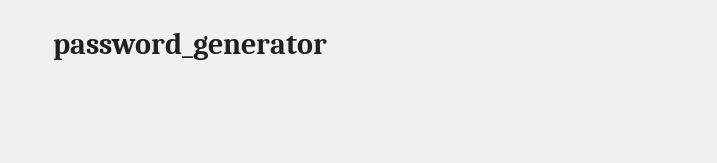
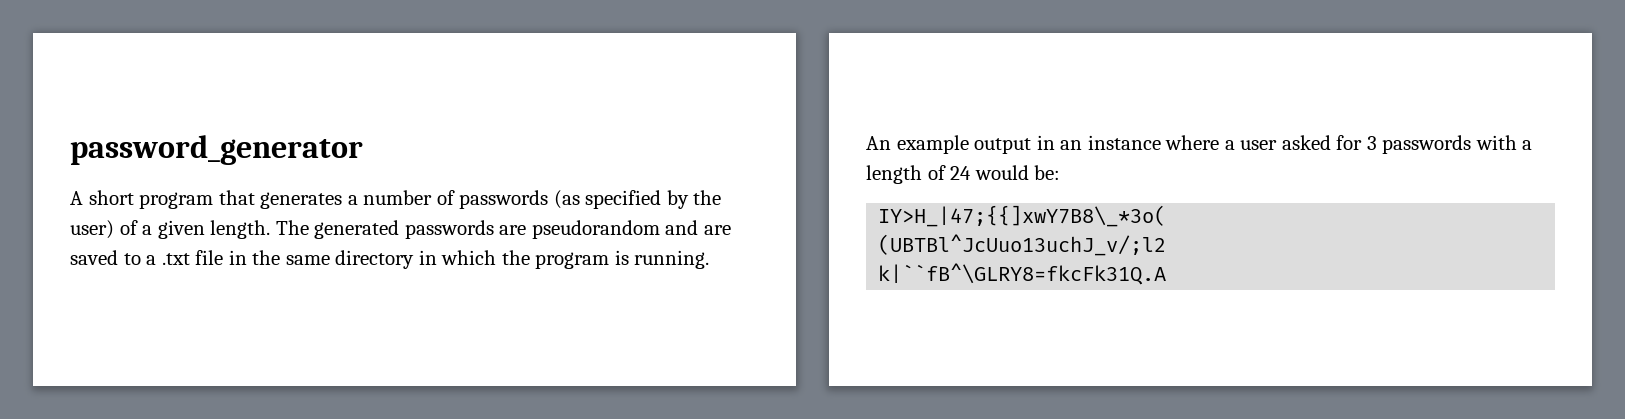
+ A short program that generates a number of passwords (as specified by the user) of a given length. The generated passwords are pseudorandom and are saved to a .txt file in the same directory in which the program is running.
+ An example output in an instance where a user asked for 3 passwords with a length of 24 would be:
+ IY>H_|47;{{]xwY7B8\_*3o(
+ (UBTBl^JcUuo13uchJ_v/;l2
+ k|``fB^\GLRY8=fkcFk31Q.A

